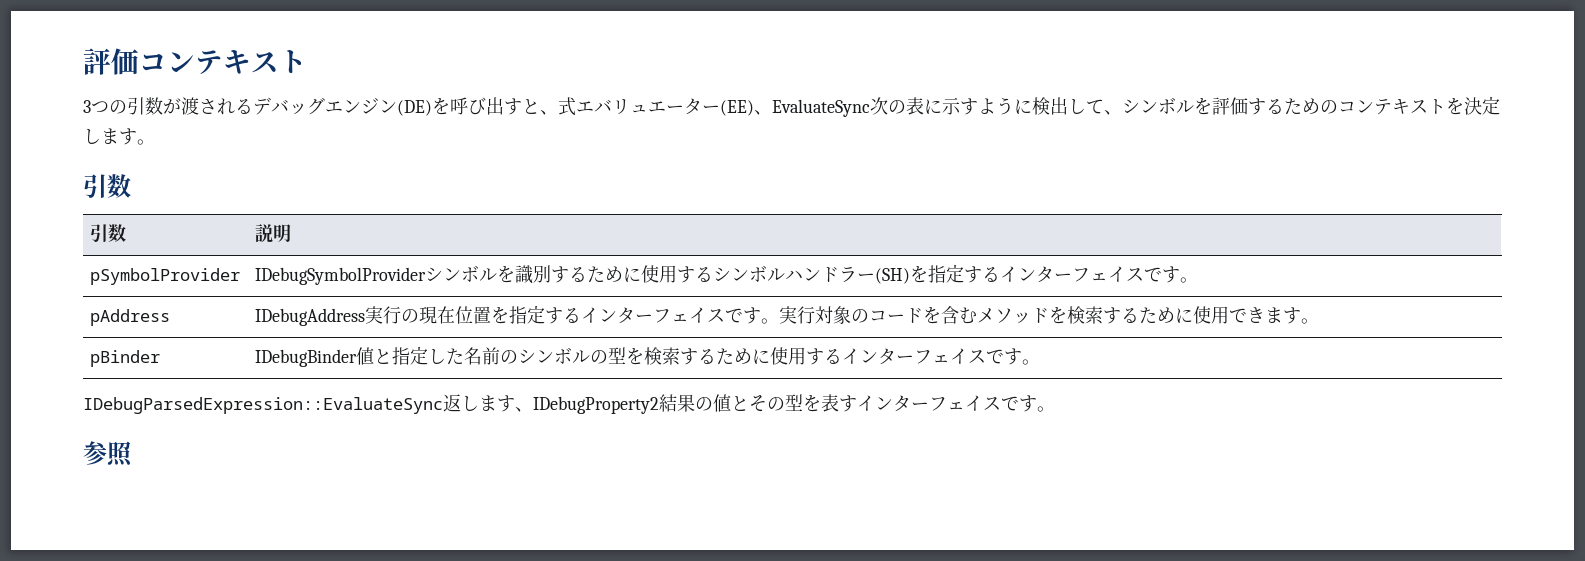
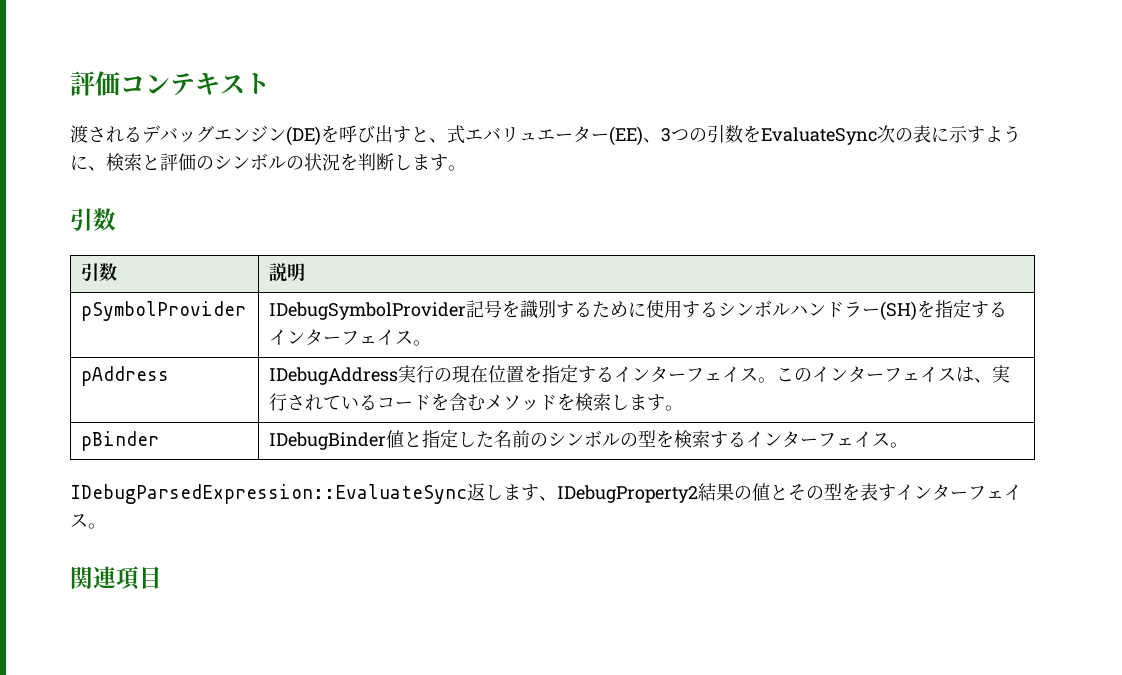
- 3つの引数が渡されるデバッグエンジン(DE)を呼び出すと、式エバリュエーター(EE)、EvaluateSync次の表に示すように検出して、シンボルを評価するためのコンテキストを決定します。
+ 渡されるデバッグエンジン(DE)を呼び出すと、式エバリュエーター(EE)、3つの引数をEvaluateSync次の表に示すように、検索と評価のシンボルの状況を判断します。
- pSymbolProvider | IDebugSymbolProviderシンボルを識別するために使用するシンボルハンドラー(SH)を指定するインターフェイスです。
+ pSymbolProvider | IDebugSymbolProvider記号を識別するために使用するシンボルハンドラー(SH)を指定するインターフェイス。
- pAddress | IDebugAddress実行の現在位置を指定するインターフェイスです。実行対象のコードを含むメソッドを検索するために使用できます。
+ pAddress | IDebugAddress実行の現在位置を指定するインターフェイス。このインターフェイスは、実行されているコードを含むメソッドを検索します。
- pBinder | IDebugBinder値と指定した名前のシンボルの型を検索するために使用するインターフェイスです。
+ pBinder | IDebugBinder値と指定した名前のシンボルの型を検索するインターフェイス。
- IDebugParsedExpression::EvaluateSync返します、IDebugProperty2結果の値とその型を表すインターフェイスです。
- 参照
+ IDebugParsedExpression::EvaluateSync返します、IDebugProperty2結果の値とその型を表すインターフェイス。
+ 関連項目

